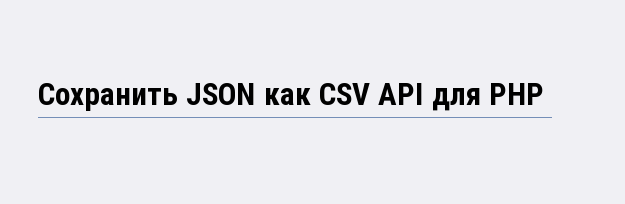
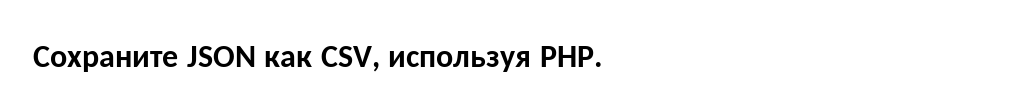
- Сохранить JSON как CSV API для PHP
+ Сохраните JSON как CSV, используя PHP.

